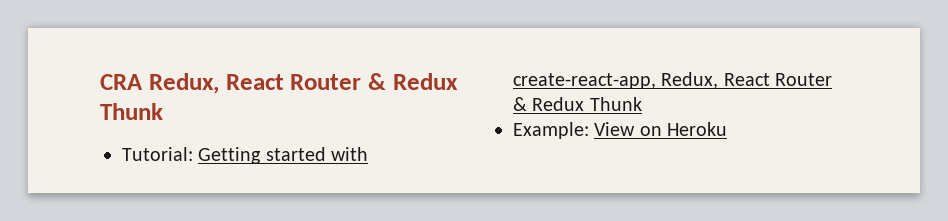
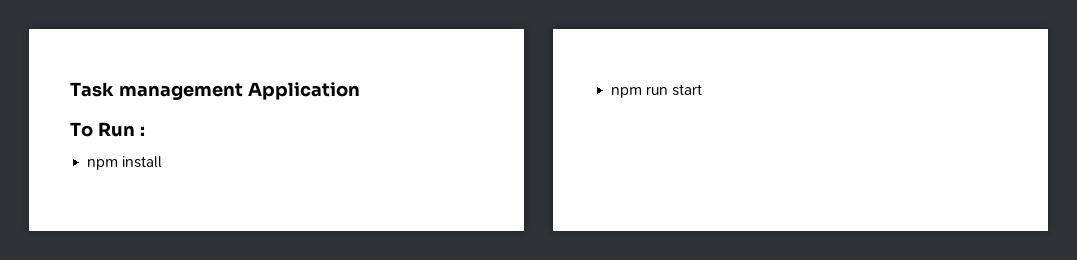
- CRA Redux, React Router & Redux Thunk
- Tutorial: Getting started with create-react-app, Redux, React Router & Redux Thunk
- Example: View on Heroku
+ Task management Application
+ To Run :
+ npm install
+ npm run start

